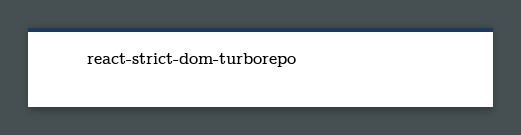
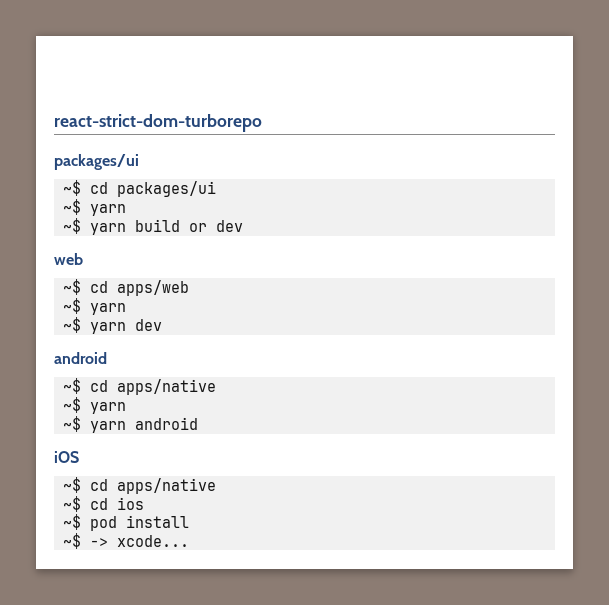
  react-strict-dom-turborepo
+ packages/ui
+ ~$ cd packages/ui
+ ~$ yarn
+ ~$ yarn build or dev
+ web
+ ~$ cd apps/web
+ ~$ yarn
+ ~$ yarn dev
+ android
+ ~$ cd apps/native
+ ~$ yarn
+ ~$ yarn android
+ iOS
+ ~$ cd apps/native
+ ~$ cd ios
+ ~$ pod install
+ ~$ -> xcode...

